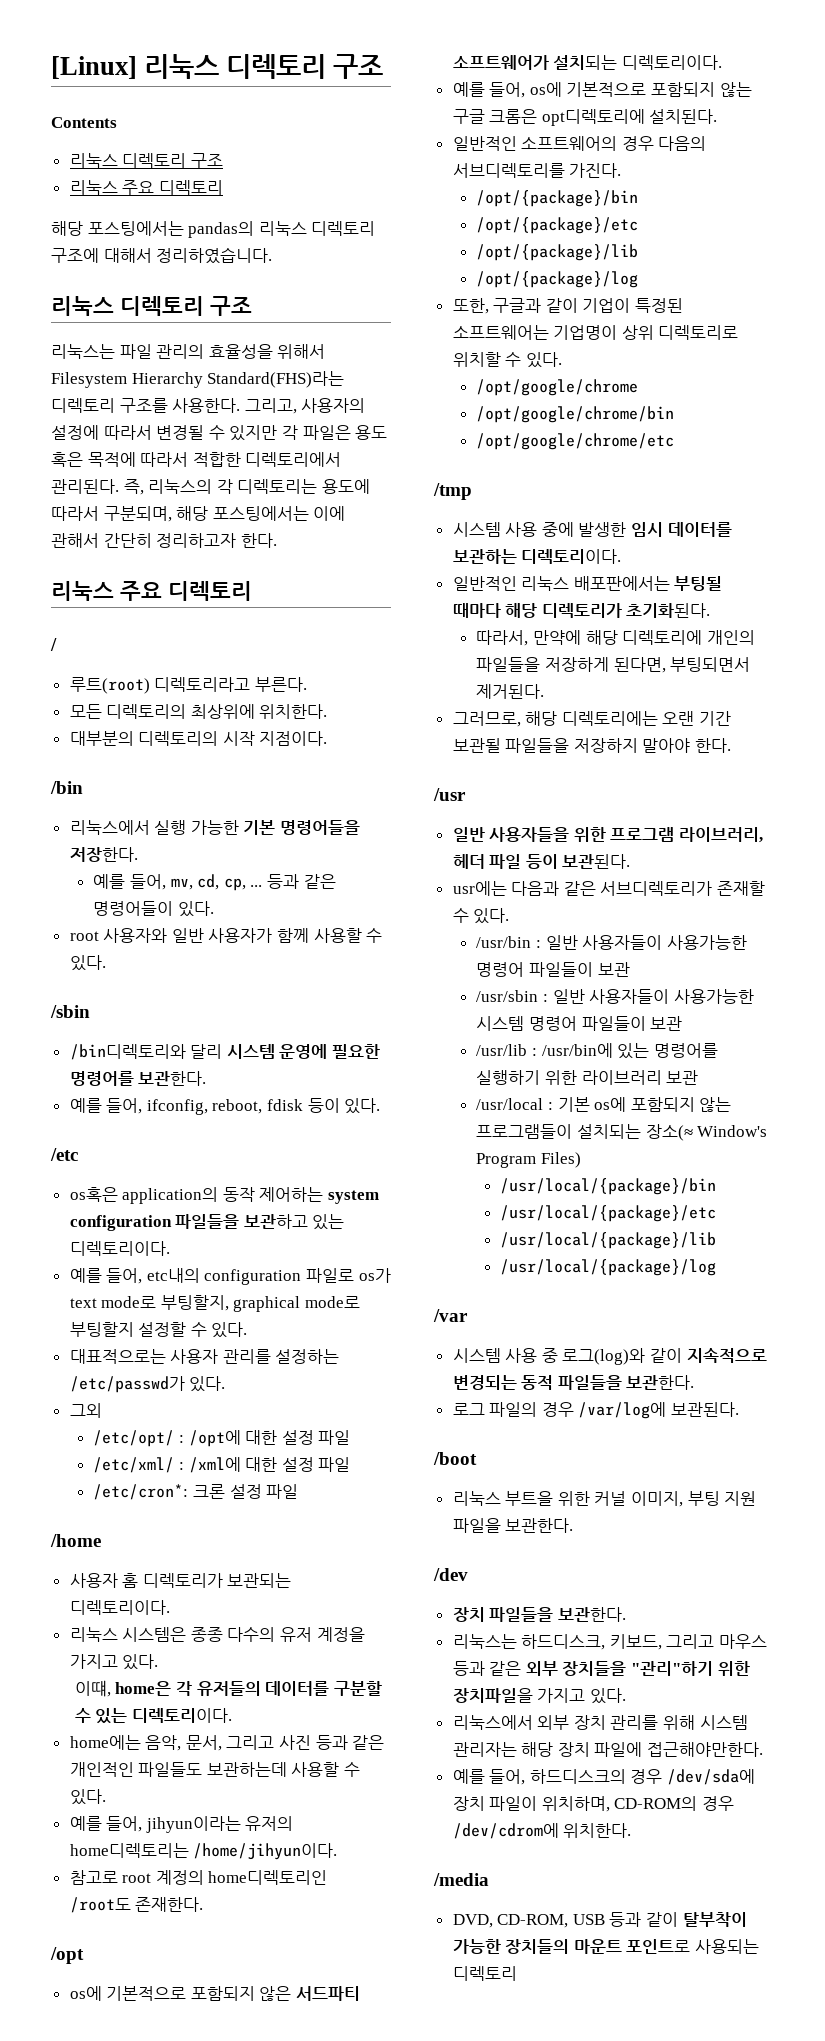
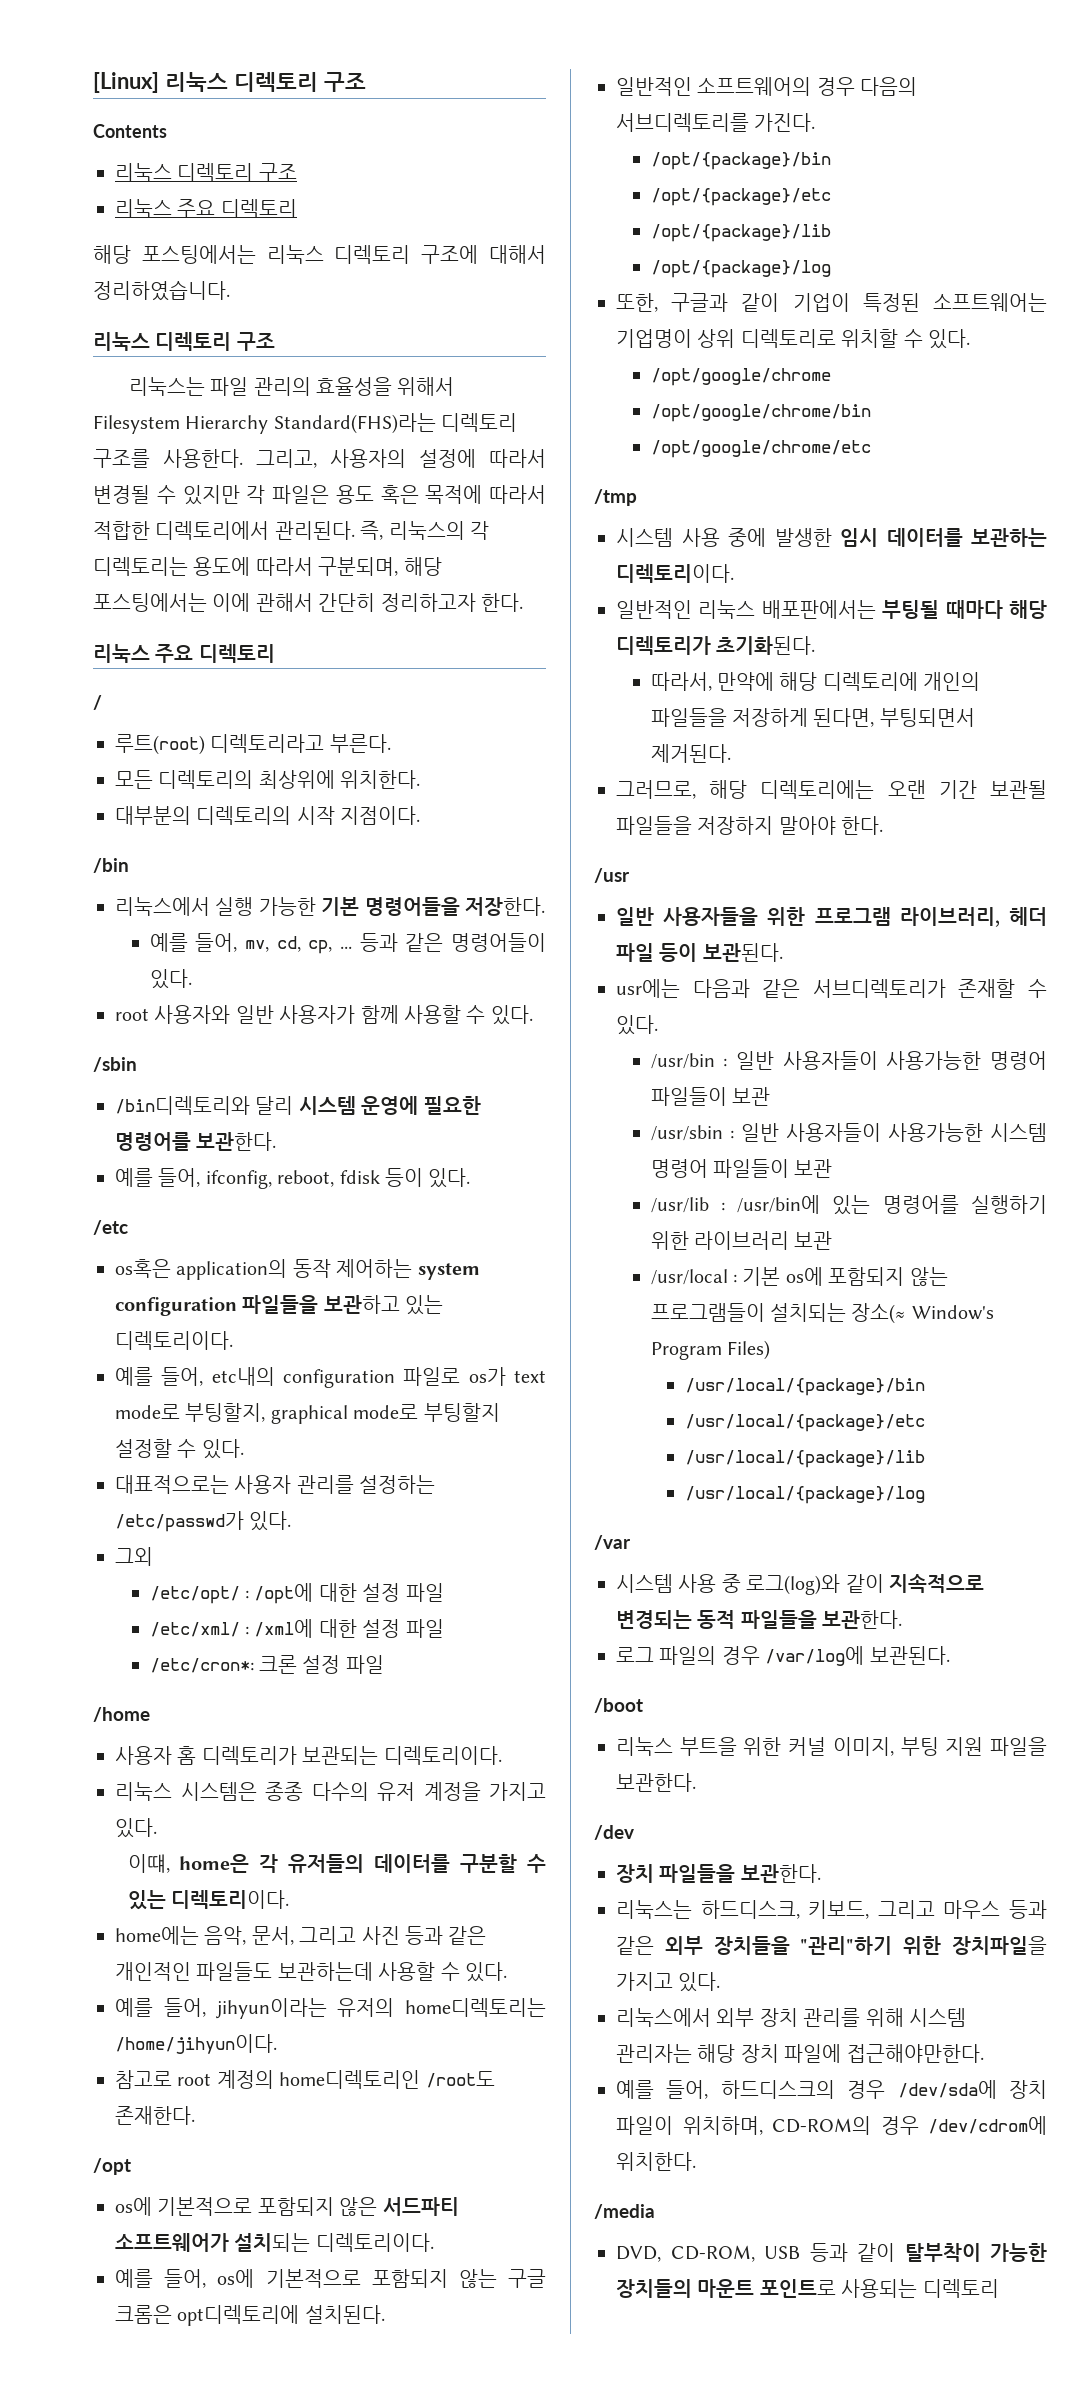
- 해당 포스팅에서는 pandas의 리눅스 디렉토리 구조에 대해서 정리하였습니다.
+ 해당 포스팅에서는 리눅스 디렉토리 구조에 대해서 정리하였습니다.

